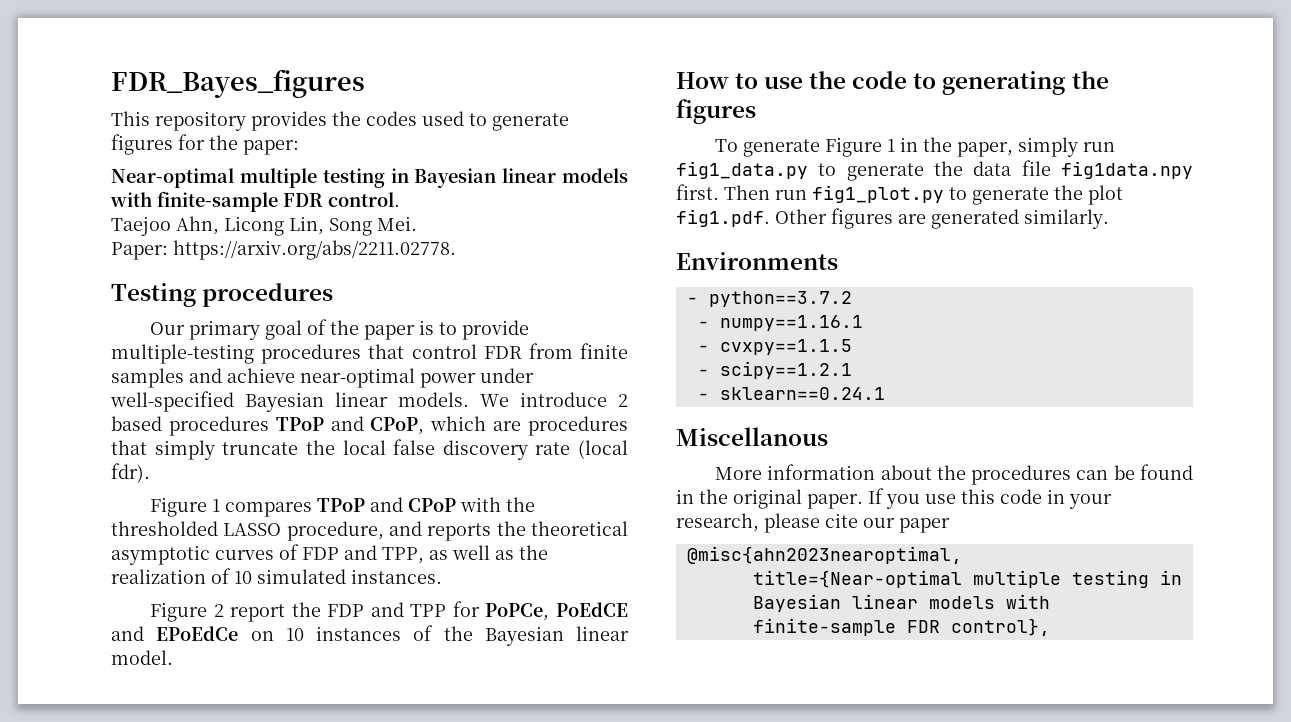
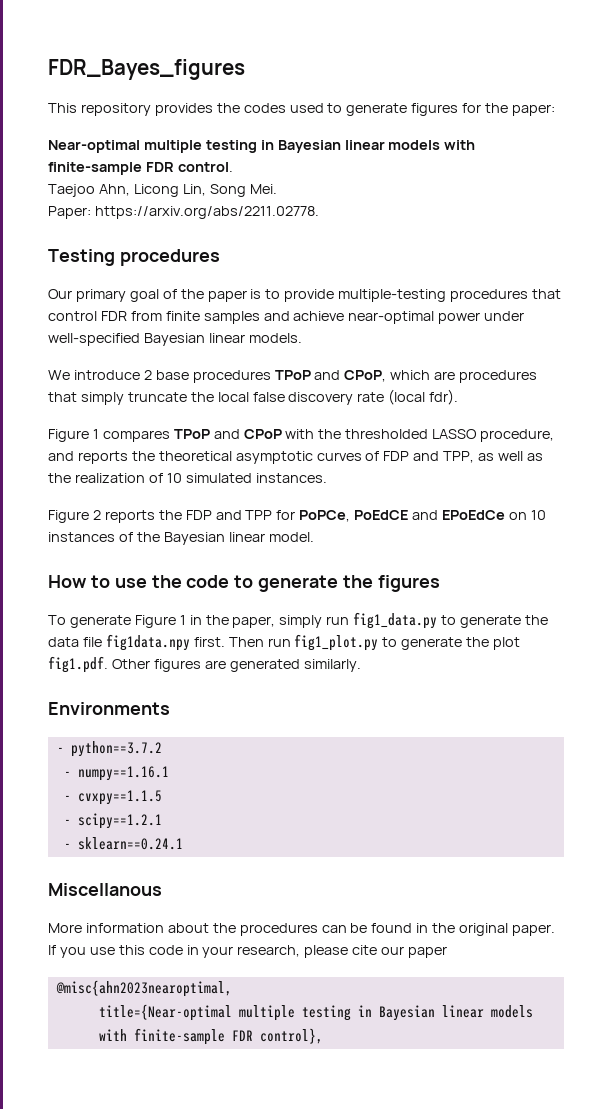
- Our primary goal of the paper is to provide multiple-testing procedures that control FDR from finite samples and achieve near-optimal power under well-specified Bayesian linear models. We introduce 2 based procedures TPoP and CPoP, which are procedures that simply truncate the local false discovery rate (local fdr).
+ Our primary goal of the paper is to provide multiple-testing procedures that control FDR from finite samples and achieve near-optimal power under well-specified Bayesian linear models.
+ We introduce 2 base procedures TPoP and CPoP, which are procedures that simply truncate the local false discovery rate (local fdr).
- Figure 2 report the FDP and TPP for PoPCe, PoEdCE and EPoEdCe on 10 instances of the Bayesian linear model.
+ Figure 2 reports the FDP and TPP for PoPCe, PoEdCE and EPoEdCe on 10 instances of the Bayesian linear model.
- How to use the code to generating the figures
+ How to use the code to generate the figures

